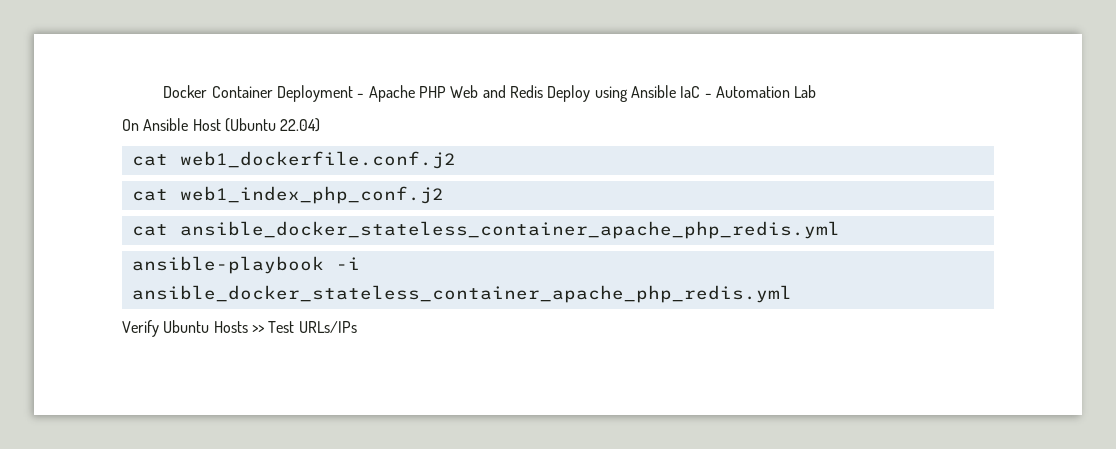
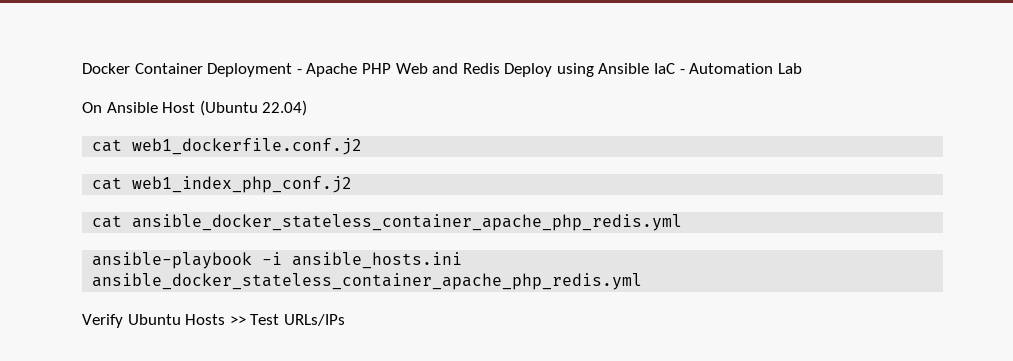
- ansible-playbook -i ansible_docker_stateless_container_apache_php_redis.yml
+ ansible-playbook -i ansible_hosts.ini ansible_docker_stateless_container_apache_php_redis.yml

